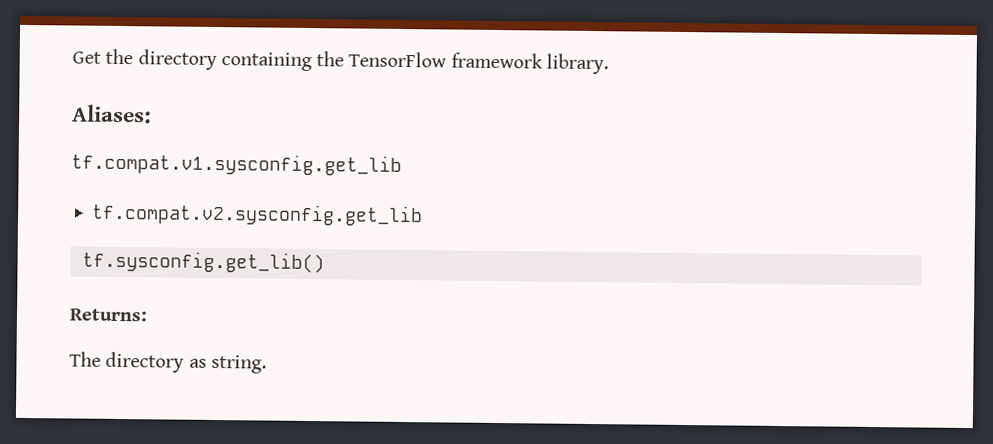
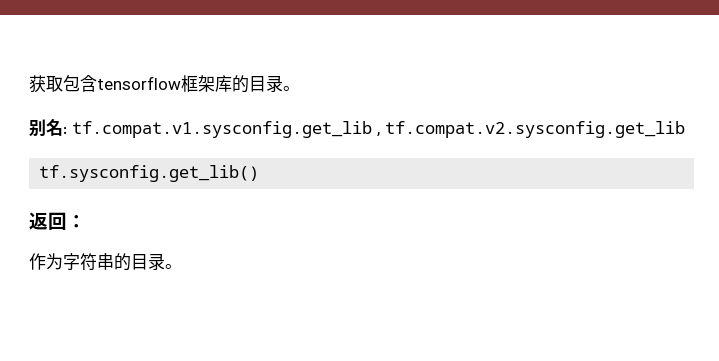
- Get the directory containing the TensorFlow framework library.
- Aliases:
- tf.compat.v1.sysconfig.get_lib
- tf.compat.v2.sysconfig.get_lib
+ 获取包含tensorflow框架库的目录。
+ 别名: tf.compat.v1.sysconfig.get_lib , tf.compat.v2.sysconfig.get_lib
- Returns:
- The directory as string.
+ 返回：
+ 作为字符串的目录。

